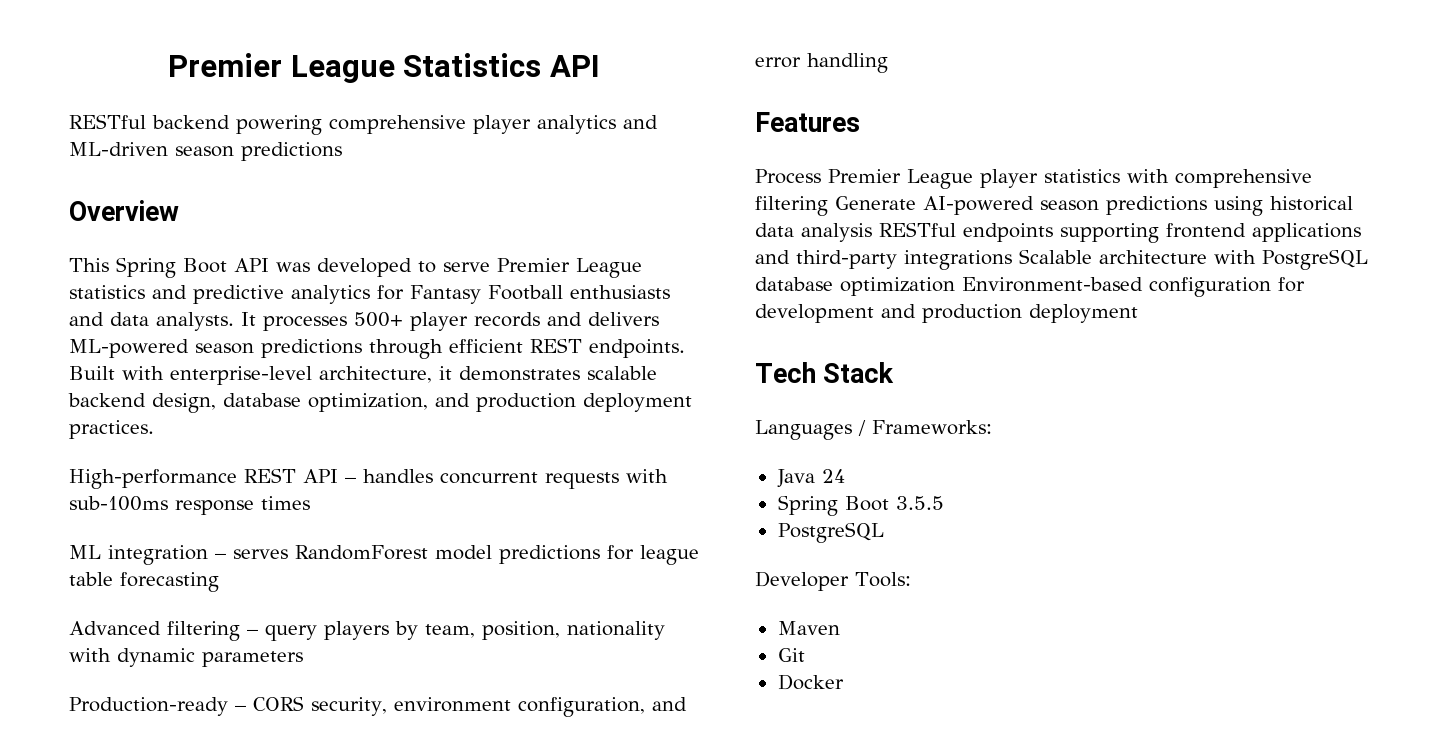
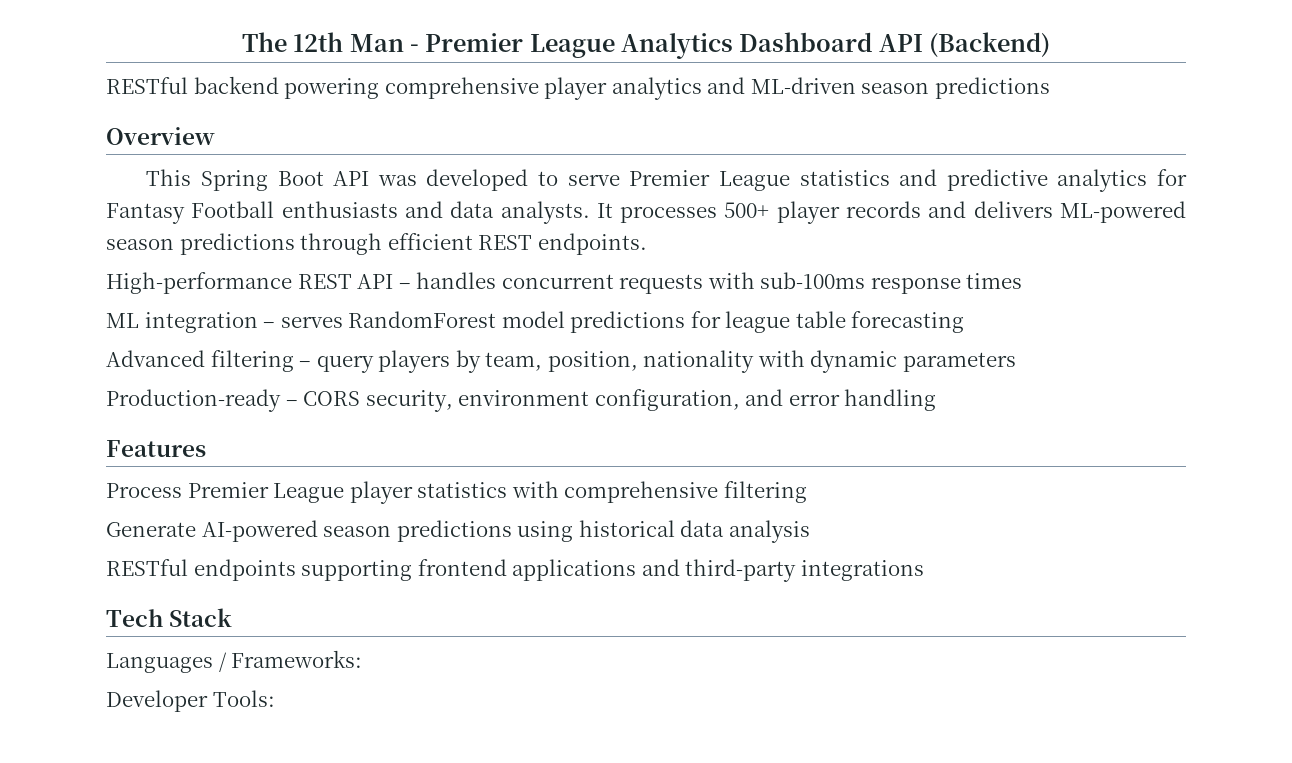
- Premier League Statistics API
+ The 12th Man - Premier League Analytics Dashboard API (Backend)
- Built with enterprise-level architecture, it demonstrates scalable backend design, database optimization, and production deployment practices.
- Process Premier League player statistics with comprehensive filtering Generate AI-powered season predictions using historical data analysis RESTful endpoints supporting frontend applications and third-party integrations Scalable architecture with PostgreSQL database optimization Environment-based configuration for development and production deployment
+ Process Premier League player statistics with comprehensive filtering
+ Generate AI-powered season predictions using historical data analysis
+ RESTful endpoints supporting frontend applications and third-party integrations
- Java 24
- Spring Boot 3.5.5
- PostgreSQL
- Maven
- Git
- Docker

